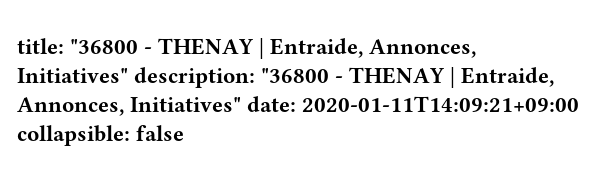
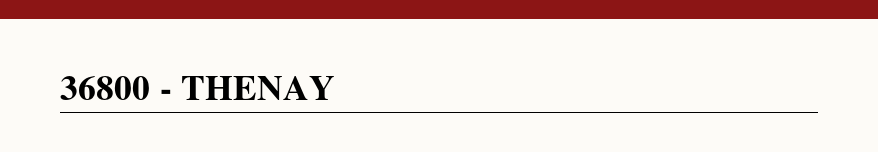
- title: "36800 - THENAY | Entraide, Annonces, Initiatives" description: "36800 - THENAY | Entraide, Annonces, Initiatives" date: 2020-01-11T14:09:21+09:00 collapsible: false
+ 36800 - THENAY

